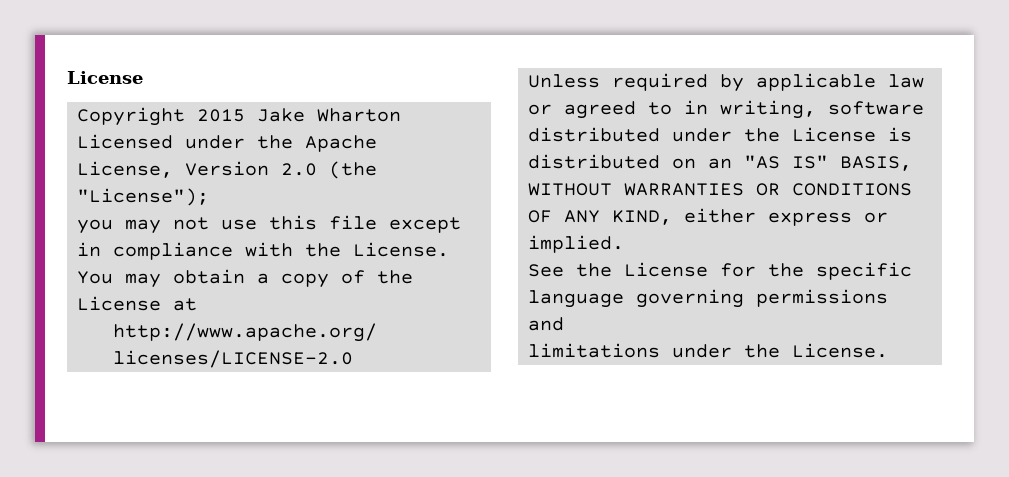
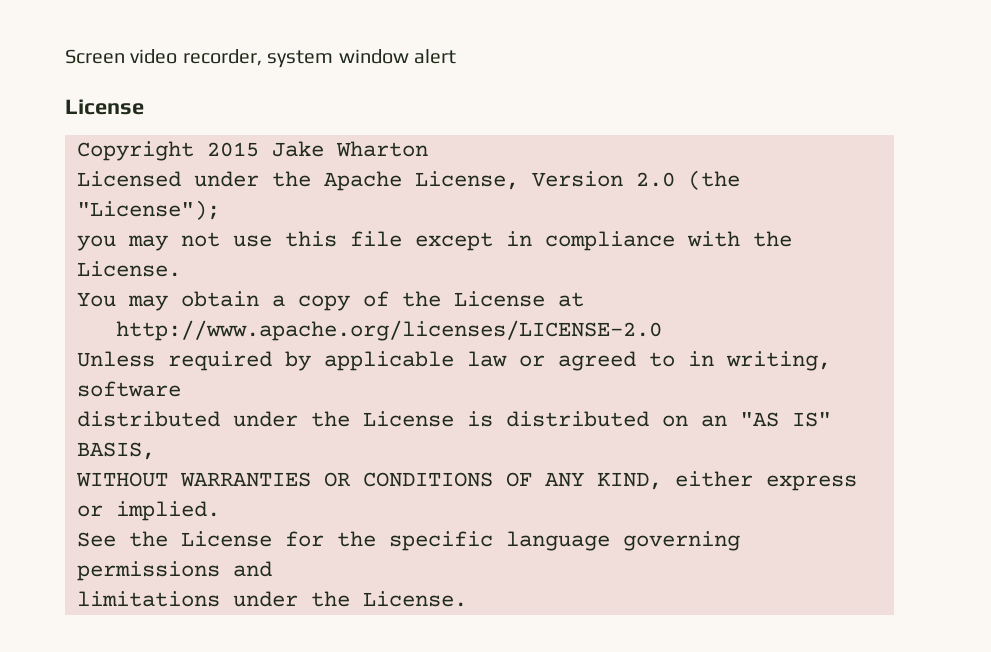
+ Screen video recorder, system window alert

